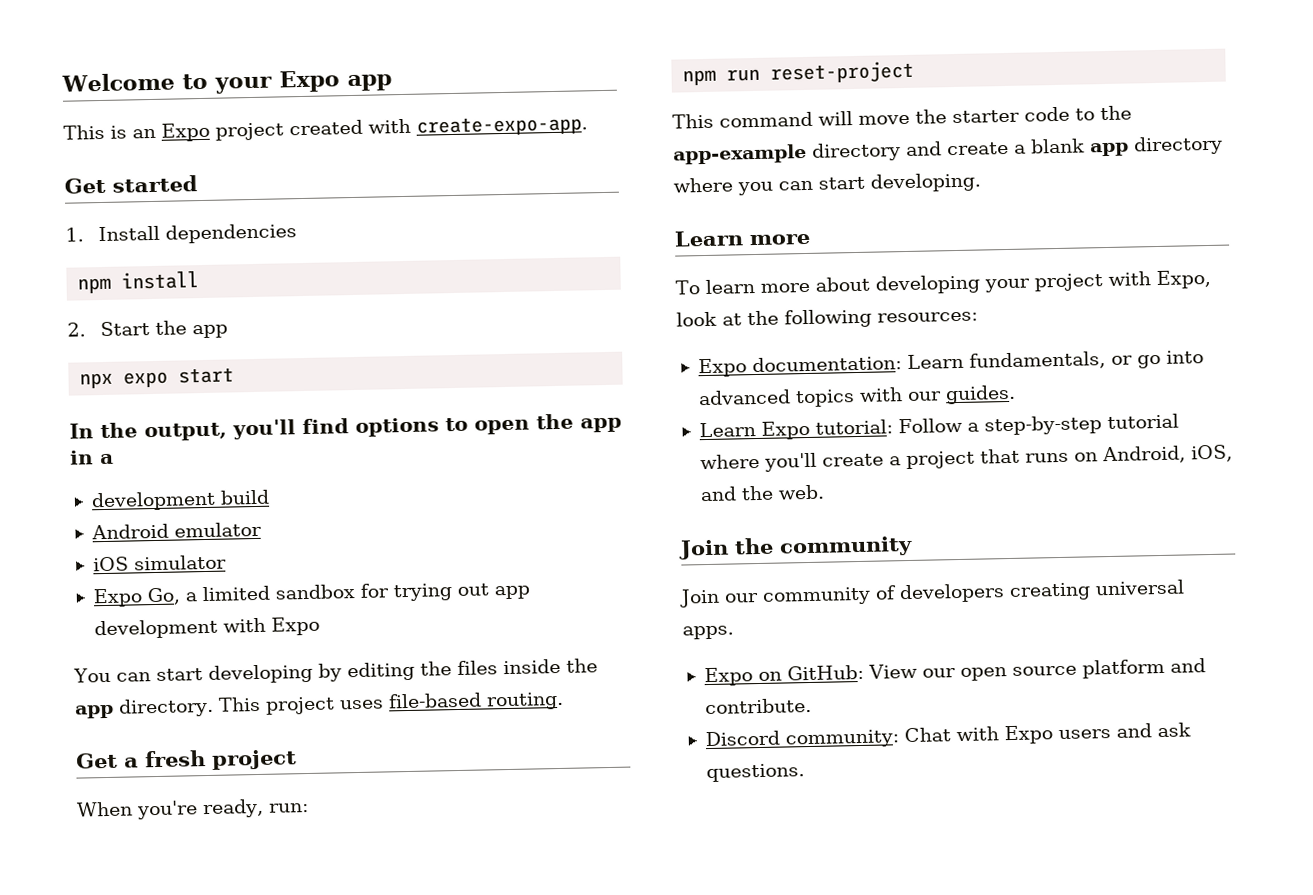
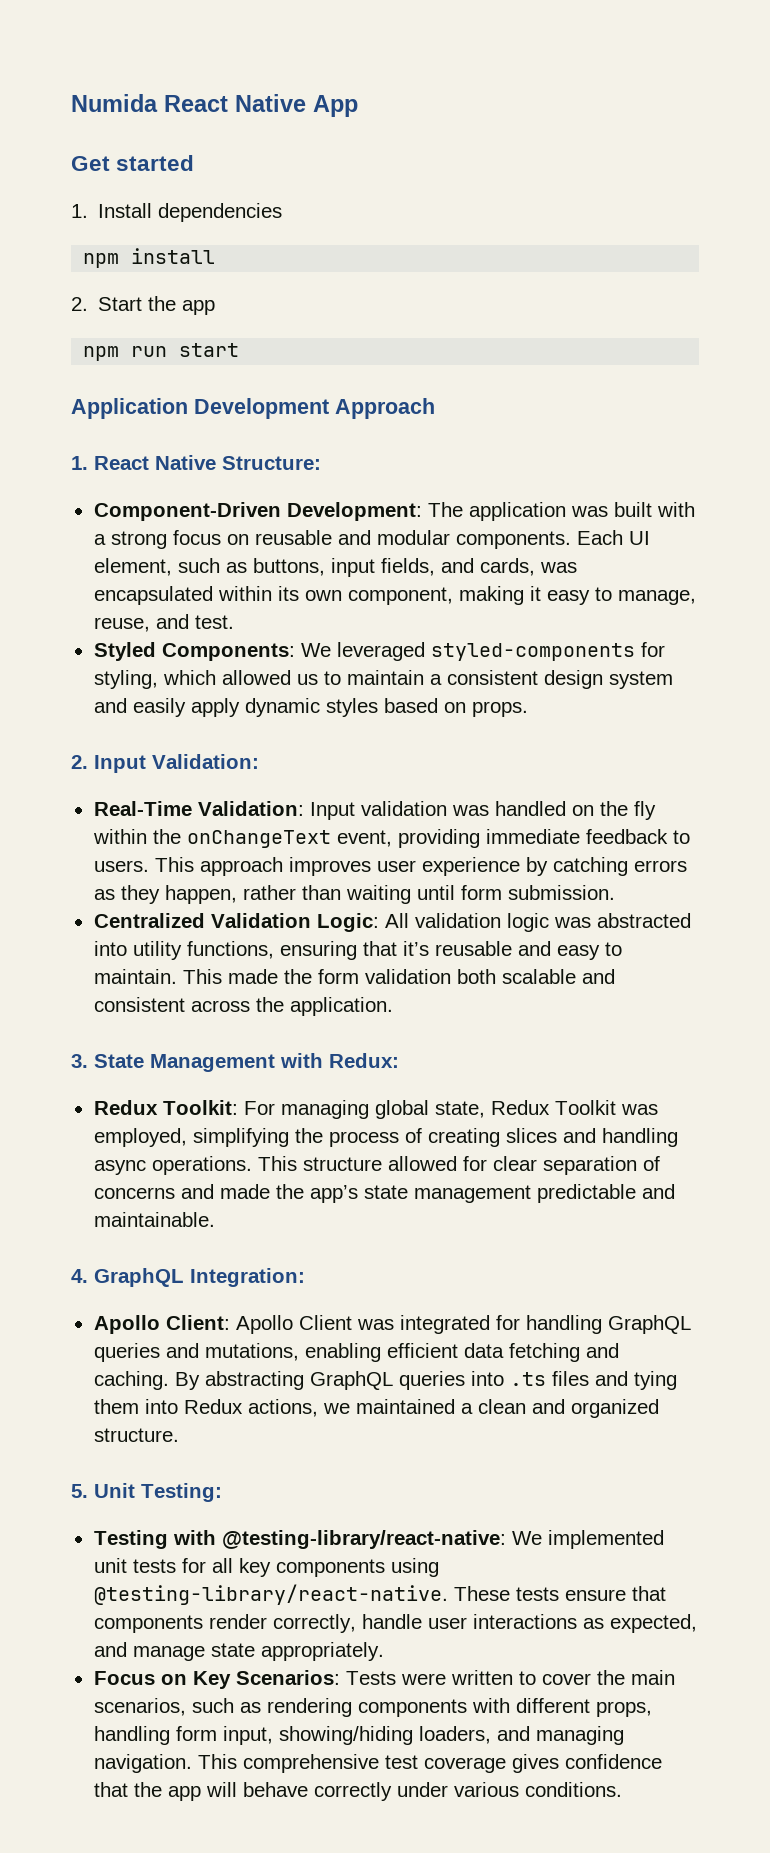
- Welcome to your Expo app
- This is an Expo project created with create-expo-app.
+ Numida React Native App
- npx expo start
+ npm run start
- In the output, you'll find options to open the app in a
- development build
- Android emulator
- iOS simulator
- Expo Go, a limited sandbox for trying out app development with Expo
- You can start developing by editing the files inside the app directory. This project uses file-based routing.
- Get a fresh project
- When you're ready, run:
- npm run reset-project
- This command will move the starter code to the app-example directory and create a blank app directory where you can start developing.
- Learn more
- To learn more about developing your project with Expo, look at the following resources:
- Expo documentation: Learn fundamentals, or go into advanced topics with our guides.
- Learn Expo tutorial: Follow a step-by-step tutorial where you'll create a project that runs on Android, iOS, and the web.
- Join the community
- Join our community of developers creating universal apps.
- Expo on GitHub: View our open source platform and contribute.
- Discord community: Chat with Expo users and ask questions.
+ Application Development Approach
+ 1. React Native Structure:
+ Component-Driven Development: The application was built with a strong focus on reusable and modular components. Each UI element, such as buttons, input fields, and cards, was encapsulated within its own component, making it easy to manage, reuse, and test.
+ Styled Components: We leveraged styled-components for styling, which allowed us to maintain a consistent design system and easily apply dynamic styles based on props.
+ 2. Input Validation:
+ Real-Time Validation: Input validation was handled on the fly within the onChangeText event, providing immediate feedback to users. This approach improves user experience by catching errors as they happen, rather than waiting until form submission.
+ Centralized Validation Logic: All validation logic was abstracted into utility functions, ensuring that it’s reusable and easy to maintain. This made the form validation both scalable and consistent across the application.
+ 3. State Management with Redux:
+ Redux Toolkit: For managing global state, Redux Toolkit was employed, simplifying the process of creating slices and handling async operations. This structure allowed for clear separation of concerns and made the app’s state management predictable and maintainable.
+ 4. GraphQL Integration:
+ Apollo Client: Apollo Client was integrated for handling GraphQL queries and mutations, enabling efficient data fetching and caching. By abstracting GraphQL queries into .ts files and tying them into Redux actions, we maintained a clean and organized structure.
+ 5. Unit Testing:
+ Testing with @testing-library/react-native: We implemented unit tests for all key components using @testing-library/react-native. These tests ensure that components render correctly, handle user interactions as expected, and manage state appropriately.
+ Focus on Key Scenarios: Tests were written to cover the main scenarios, such as rendering components with different props, handling form input, showing/hiding loaders, and managing navigation. This comprehensive test coverage gives confidence that the app will behave correctly under various conditions.

